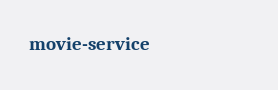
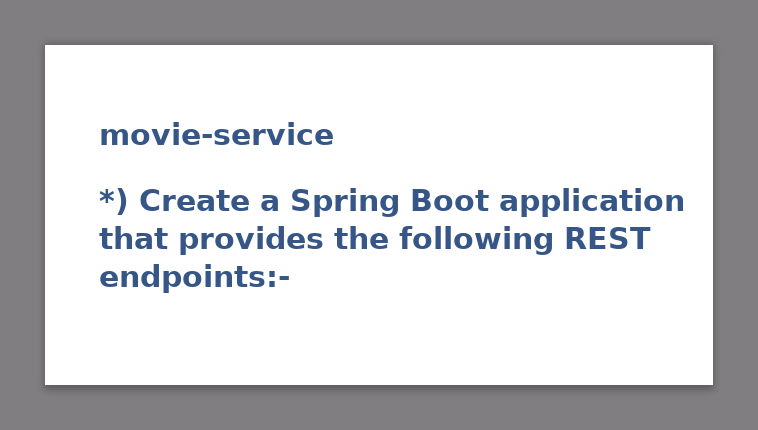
+ *) Create a Spring Boot application that provides the following REST endpoints:-

